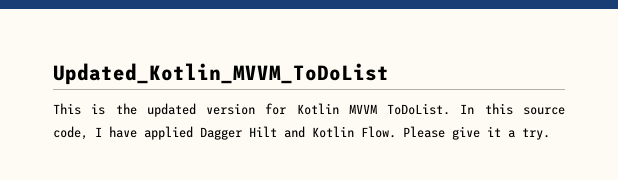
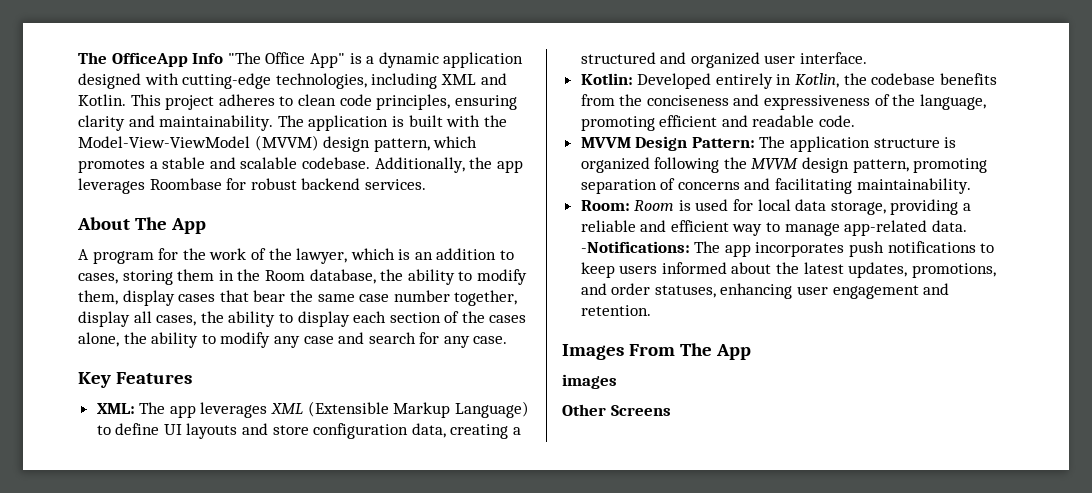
- Updated_Kotlin_MVVM_ToDoList
- This is the updated version for Kotlin MVVM ToDoList. In this source code, I have applied Dagger Hilt and Kotlin Flow. Please give it a try.
+ The OfficeApp Info "The Office App" is a dynamic application designed with cutting-edge technologies, including XML and Kotlin. This project adheres to clean code principles, ensuring clarity and maintainability. The application is built with the Model-View-ViewModel (MVVM) design pattern, which promotes a stable and scalable codebase. Additionally, the app leverages Roombase for robust backend services.
+ About The App
+ A program for the work of the lawyer, which is an addition to cases, storing them in the Room database, the ability to modify them, display cases that bear the same case number together, display all cases, the ability to display each section of the cases alone, the ability to modify any case and search for any case.
+ Key Features
+ XML: The app leverages XML (Extensible Markup Language) to define UI layouts and store configuration data, creating a structured and organized user interface.
+ Kotlin: Developed entirely in Kotlin, the codebase benefits from the conciseness and expressiveness of the language, promoting efficient and readable code.
+ MVVM Design Pattern: The application structure is organized following the MVVM design pattern, promoting separation of concerns and facilitating maintainability.
+ Room: Room is used for local data storage, providing a reliable and efficient way to manage app-related data. -Notifications: The app incorporates push notifications to keep users informed about the latest updates, promotions, and order statuses, enhancing user engagement and retention.
+ Images From The App
+ images
+ Other Screens

